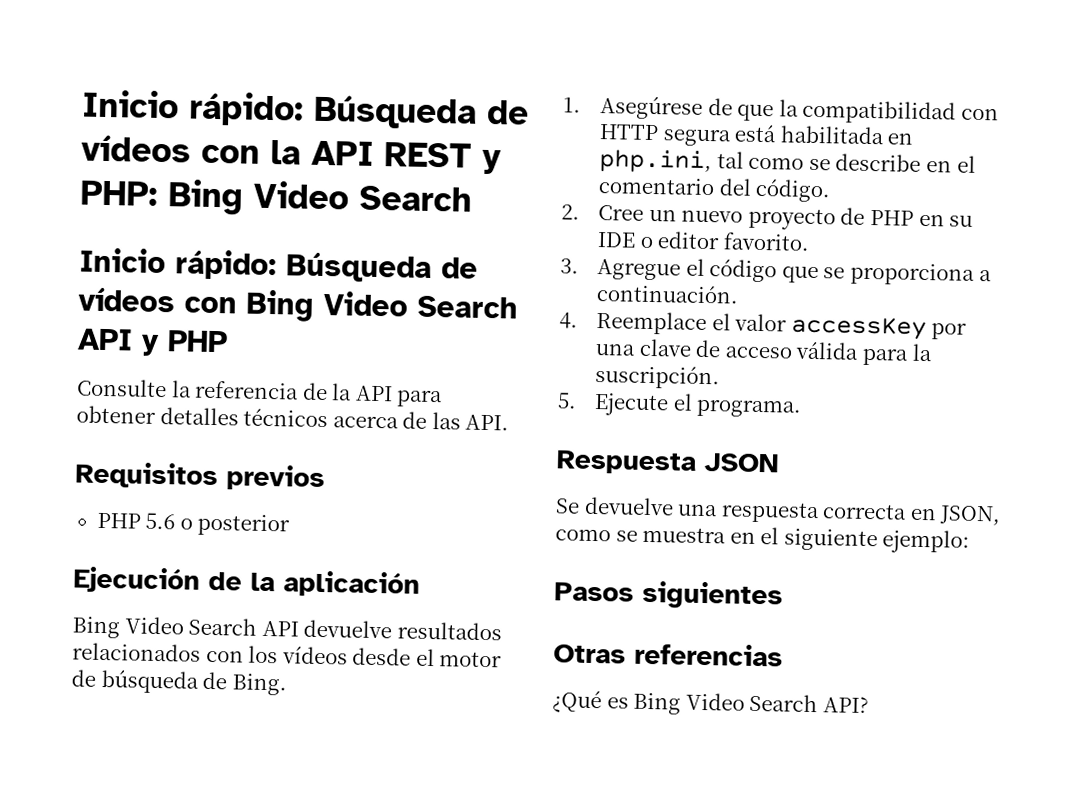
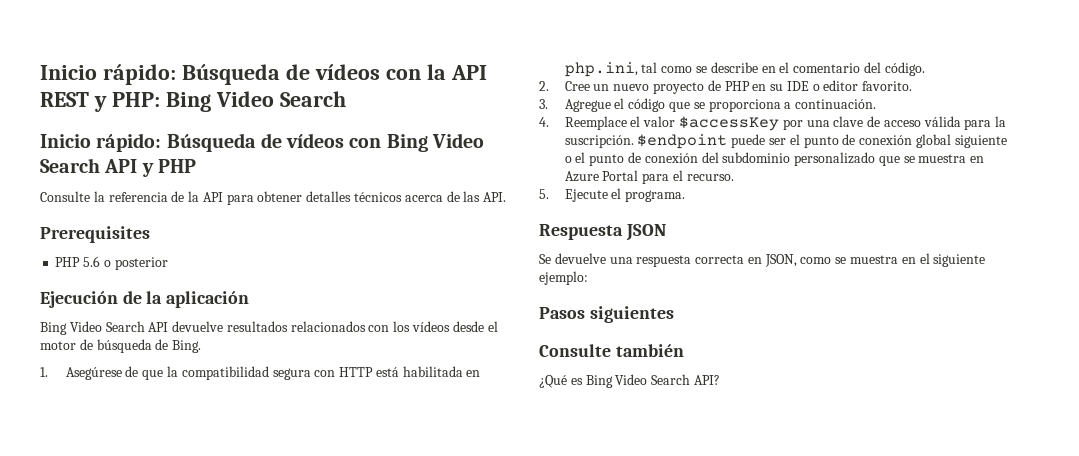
- Requisitos previos
+ Prerequisites
- 1. Asegúrese de que la compatibilidad con HTTP segura está habilitada en php.ini, tal como se describe en el comentario del código.
+ 1. Asegúrese de que la compatibilidad segura con HTTP está habilitada en php.ini, tal como se describe en el comentario del código.
- 4. Reemplace el valor accessKey por una clave de acceso válida para la suscripción.
+ 4. Reemplace el valor $accessKey por una clave de acceso válida para la suscripción. $endpoint puede ser el punto de conexión global siguiente o el punto de conexión del subdominio personalizado que se muestra en Azure Portal para el recurso.
- Otras referencias
+ Consulte también

